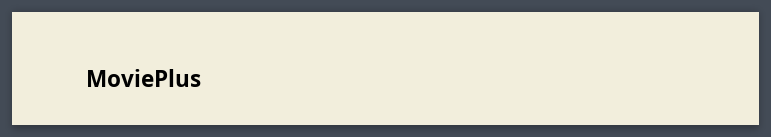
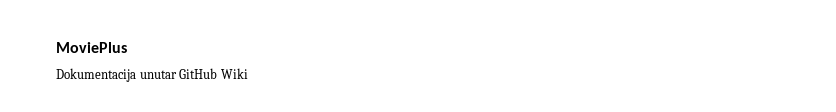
+ Dokumentacija unutar GitHub Wiki

